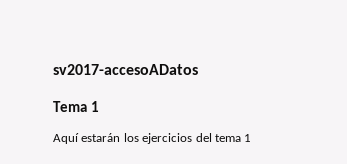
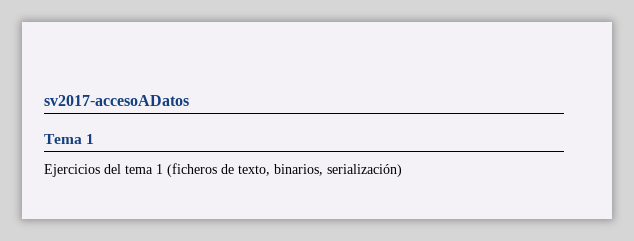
- Aquí estarán los ejercicios del tema 1
+ Ejercicios del tema 1 (ficheros de texto, binarios, serialización)

